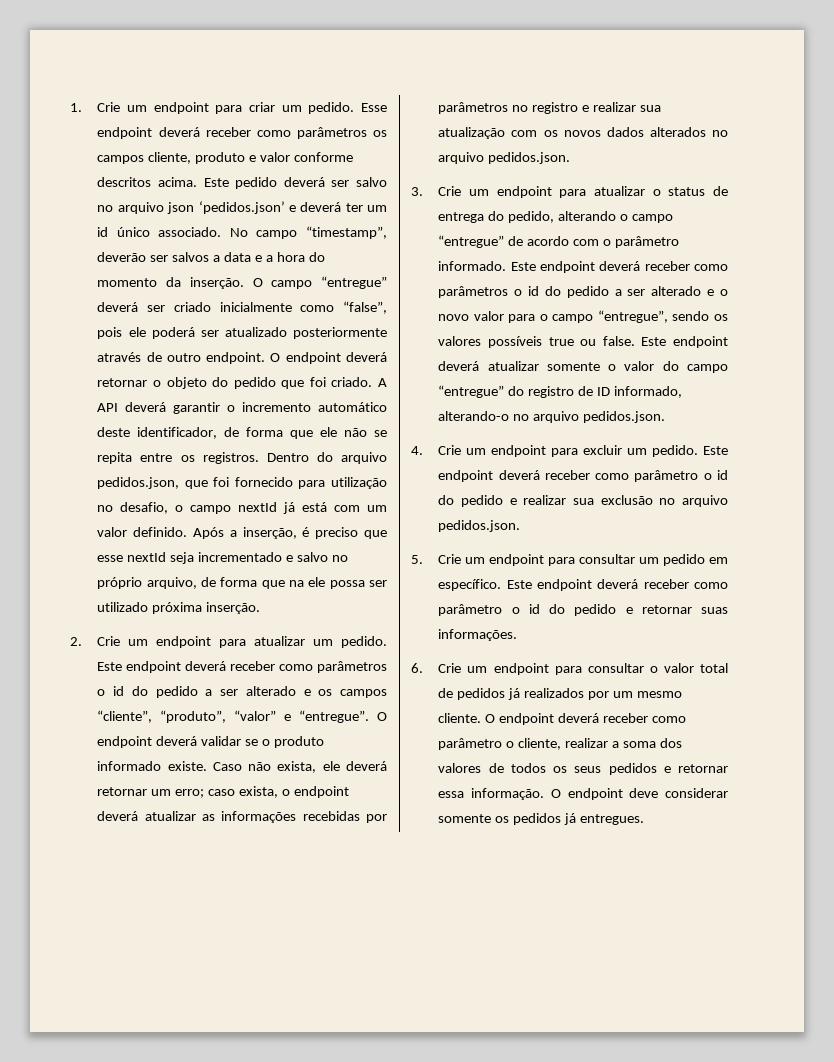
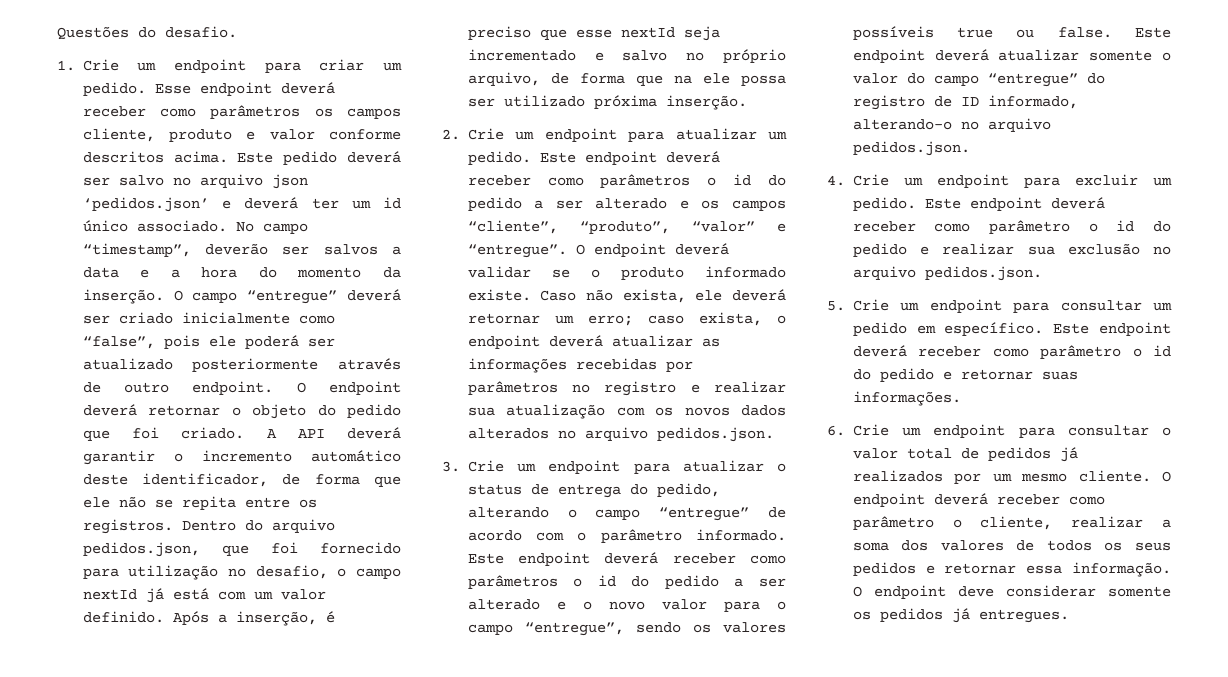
+ Questões do desafio.

